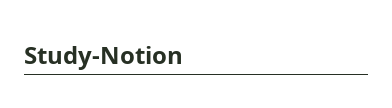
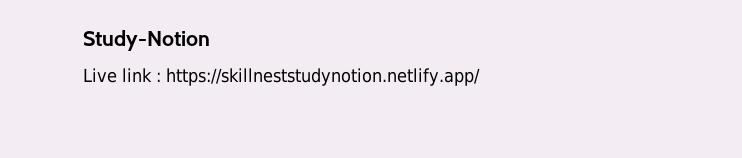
+ Live link : https://skillneststudynotion.netlify.app/

